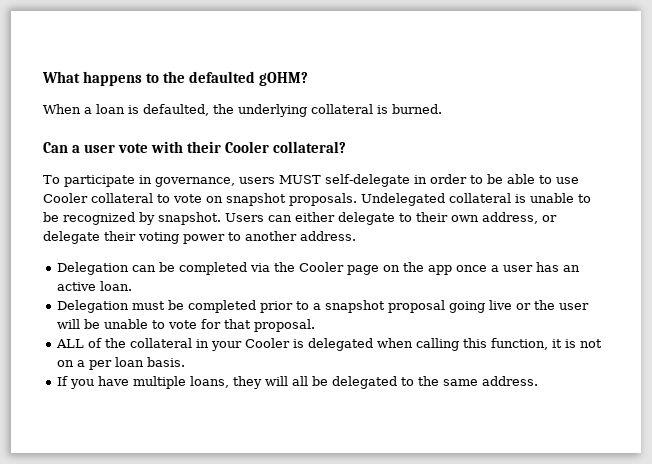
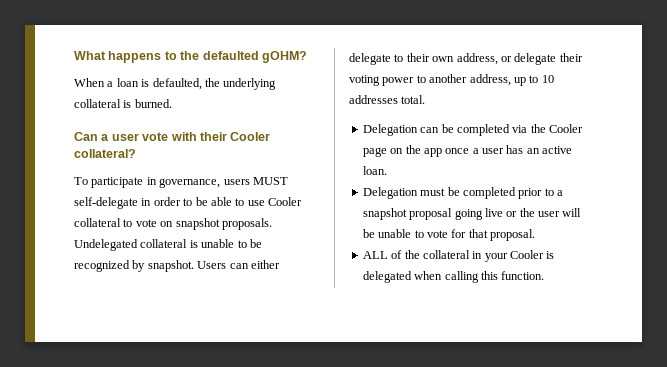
- Users can either delegate to their own address, or delegate their voting power to another address.
+ Users can either delegate to their own address, or delegate their voting power to another address, up to 10 addresses total.
- ALL of the collateral in your Cooler is delegated when calling this function, it is not on a per loan basis.
- If you have multiple loans, they will all be delegated to the same address.
+ ALL of the collateral in your Cooler is delegated when calling this function.

